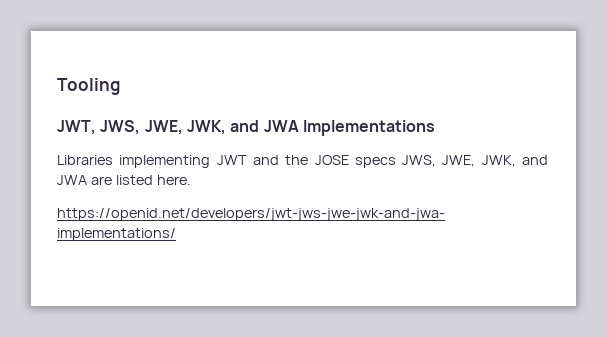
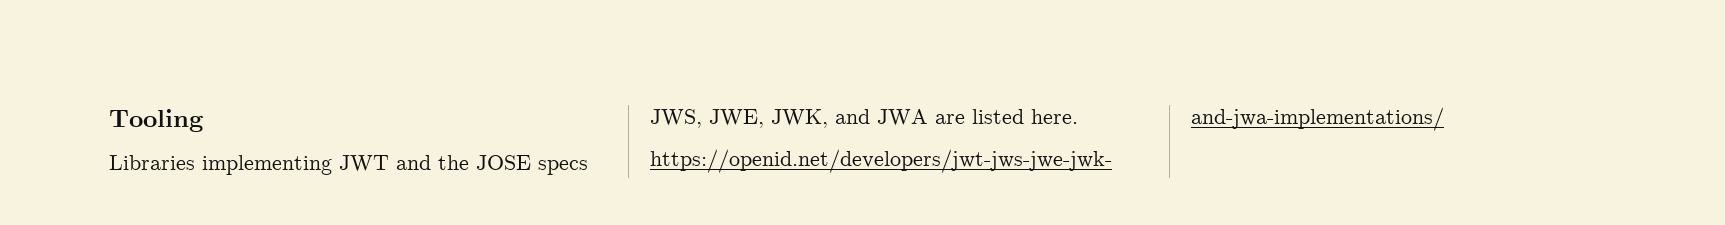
- JWT, JWS, JWE, JWK, and JWA Implementations

